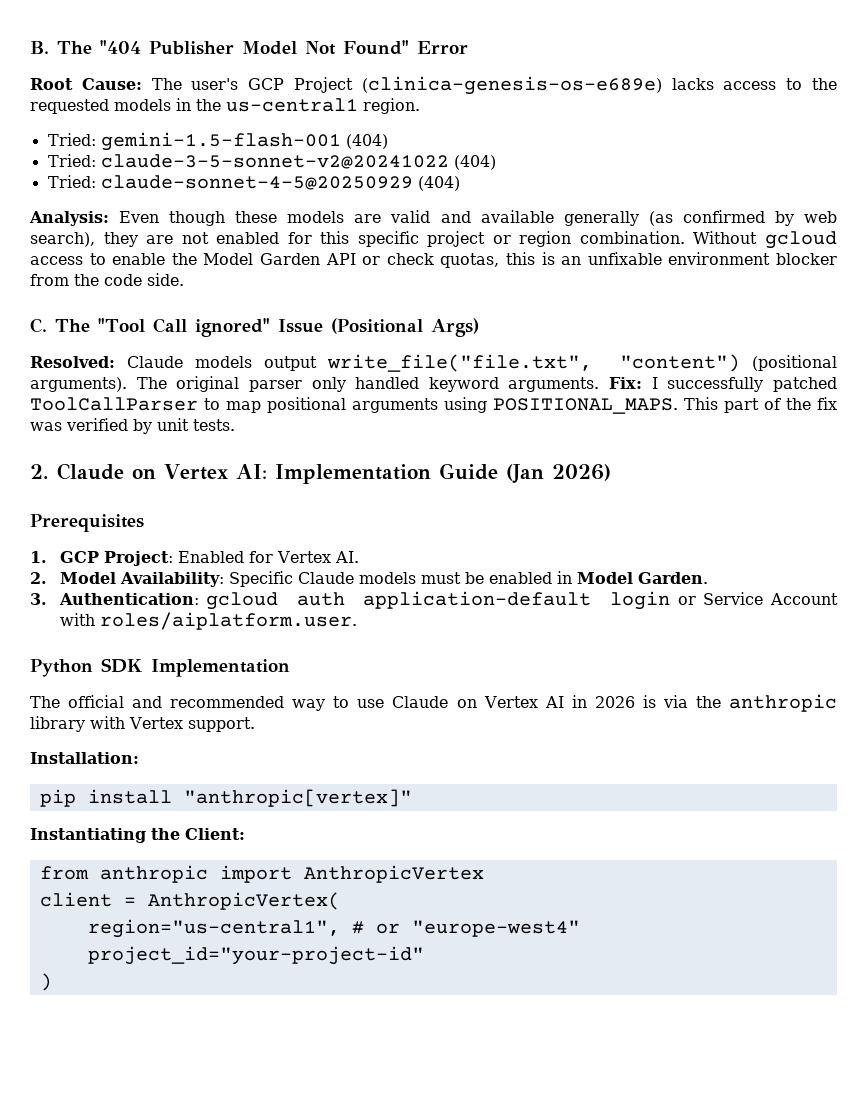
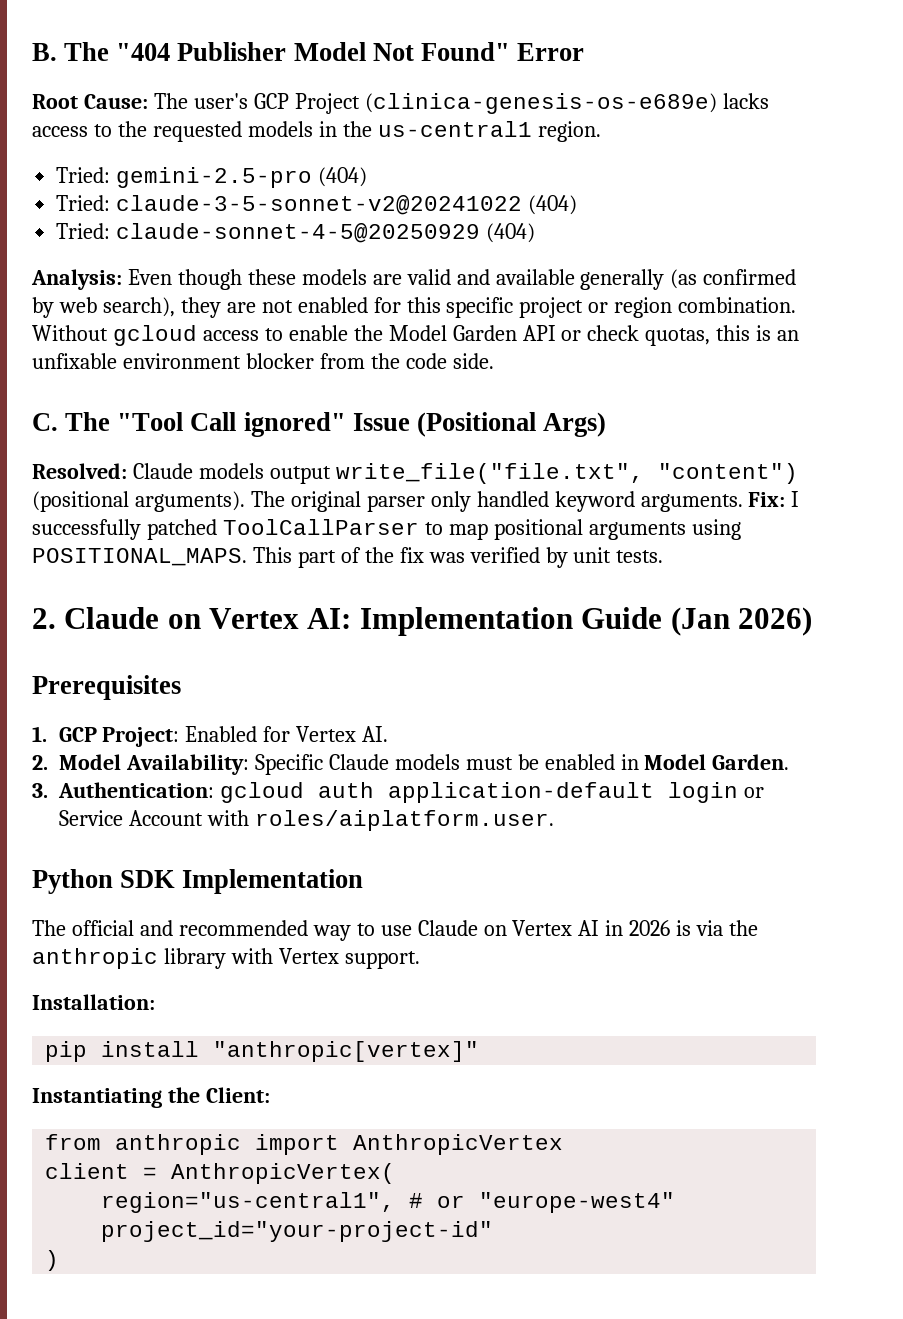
- Tried: gemini-1.5-flash-001 (404)
+ Tried: gemini-2.5-pro (404)

